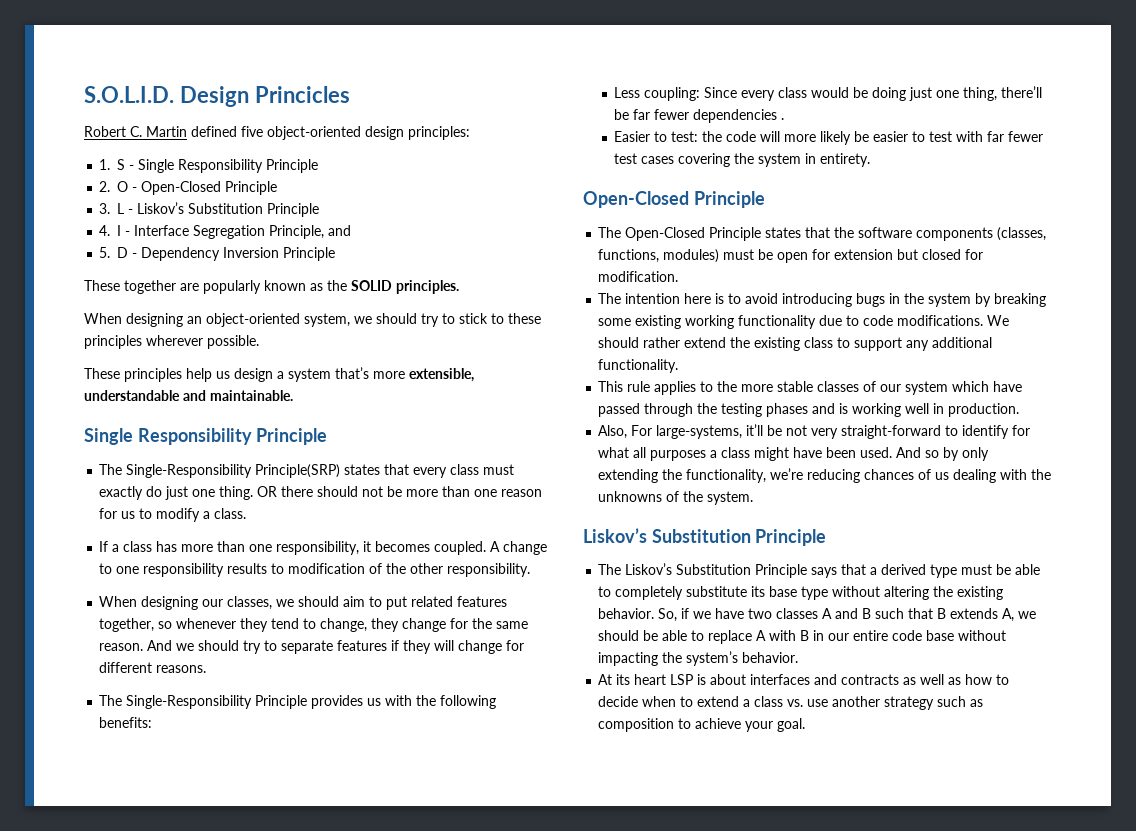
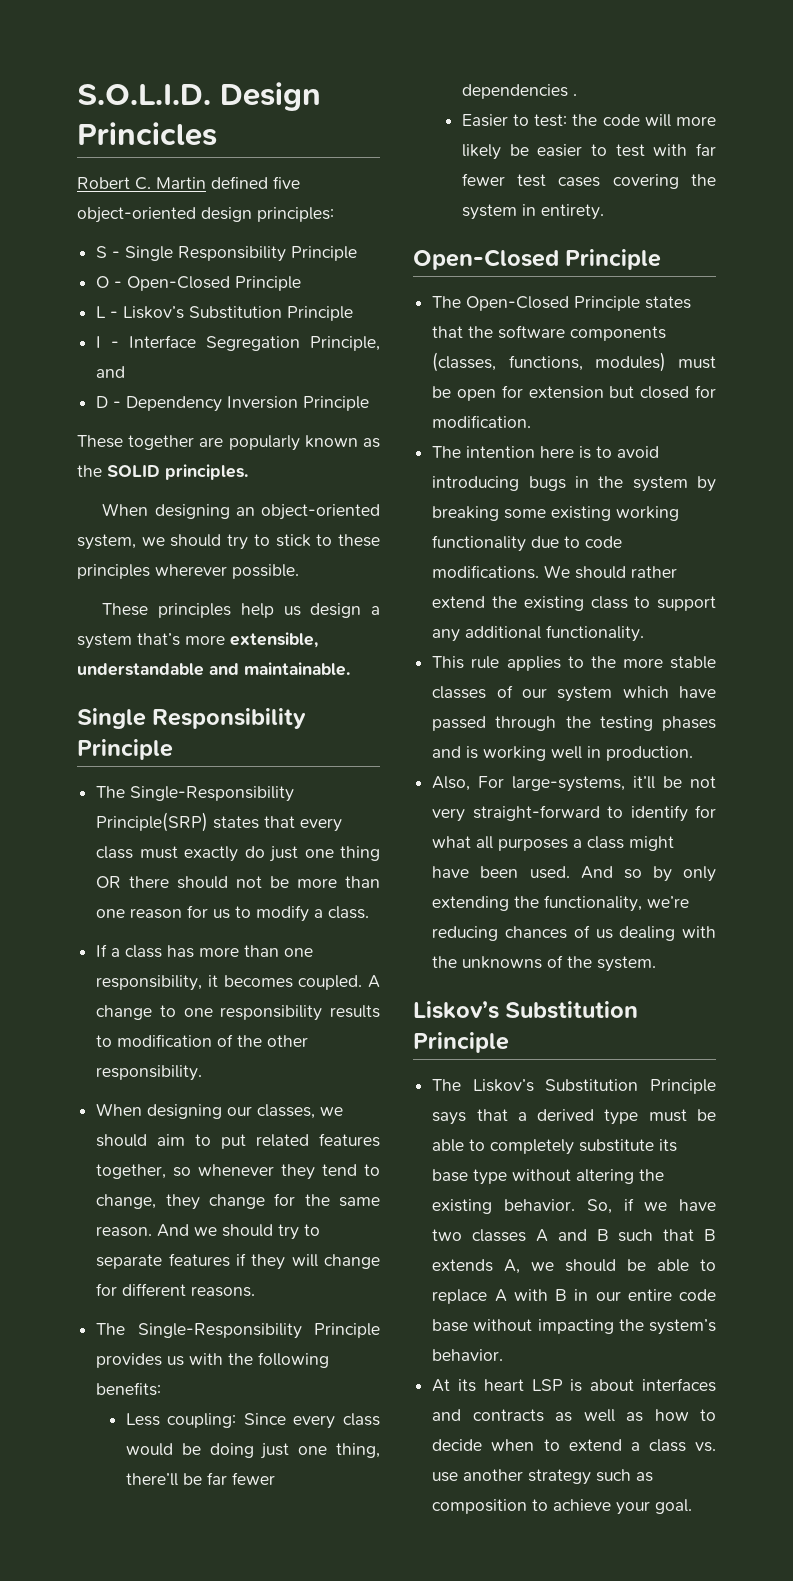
- 1. S - Single Responsibility Principle
+ S - Single Responsibility Principle
- 2. O - Open-Closed Principle
+ O - Open-Closed Principle
- 3. L - Liskov’s Substitution Principle
+ L - Liskov’s Substitution Principle
- 4. I - Interface Segregation Principle, and
+ I - Interface Segregation Principle, and
- 5. D - Dependency Inversion Principle
+ D - Dependency Inversion Principle
- The Single-Responsibility Principle(SRP) states that every class must exactly do just one thing. OR there should not be more than one reason for us to modify a class.
+ The Single-Responsibility Principle(SRP) states that every class must exactly do just one thing OR there should not be more than one reason for us to modify a class.

